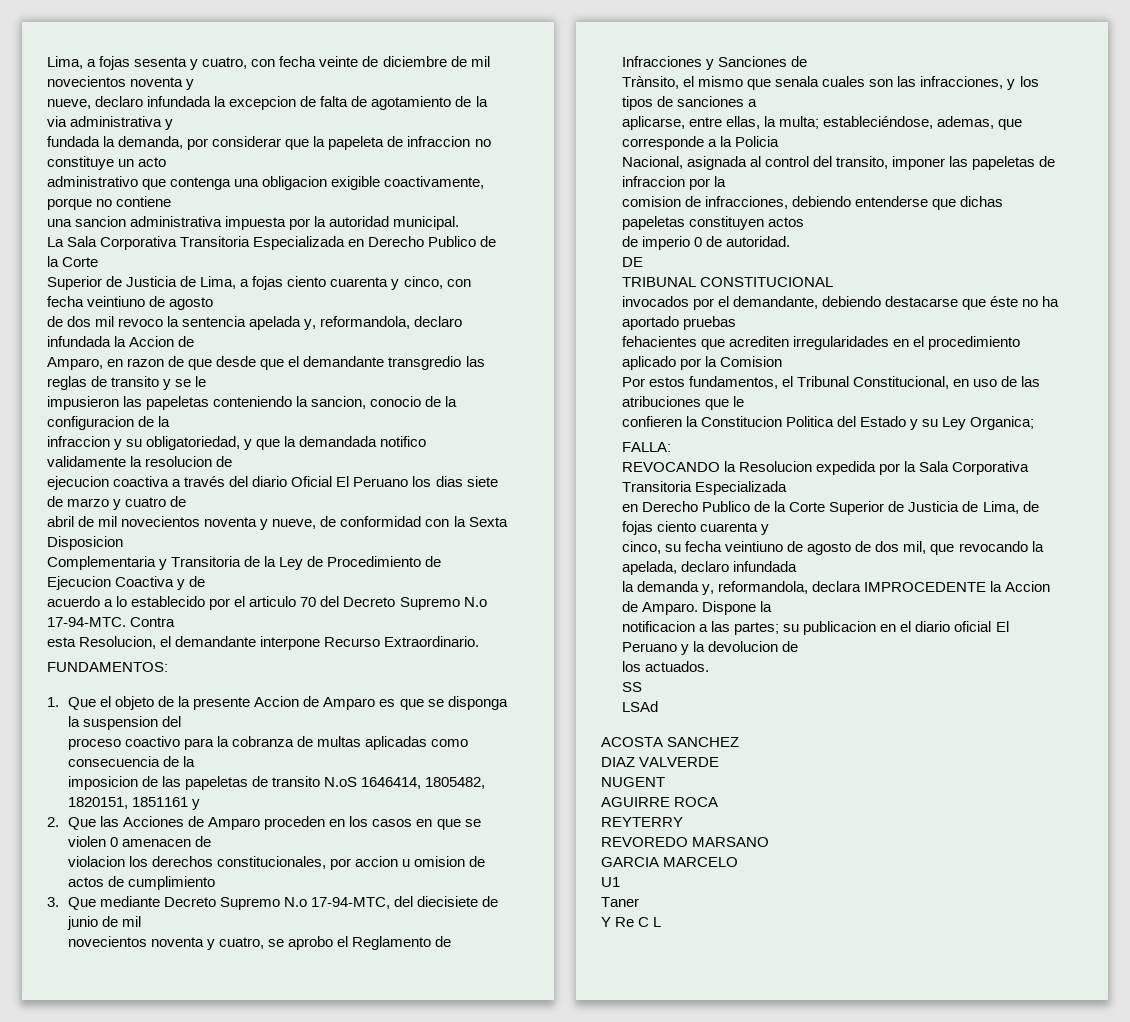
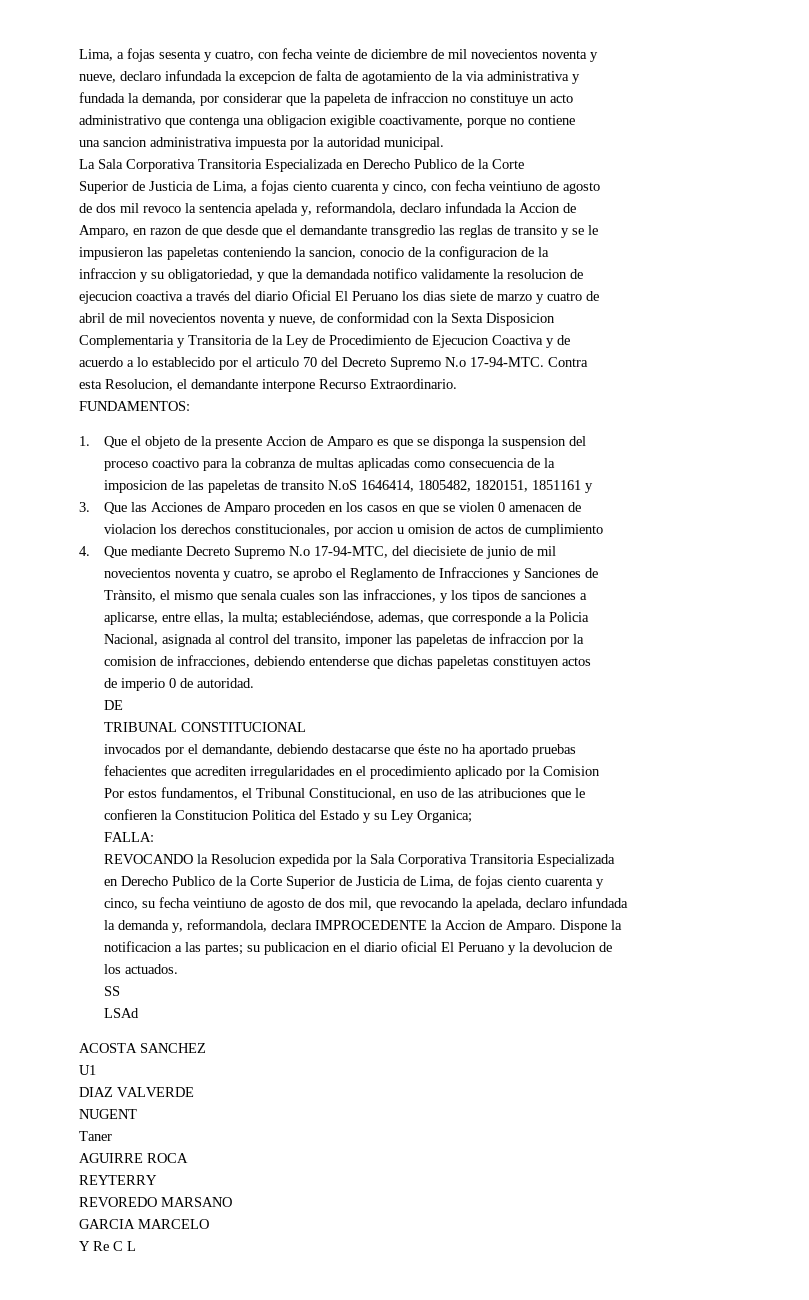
- 2. Que las Acciones de Amparo proceden en los casos en que se violen 0 amenacen de
+ 3. Que las Acciones de Amparo proceden en los casos en que se violen 0 amenacen de
- 3. Que mediante Decreto Supremo N.o 17-94-MTC, del diecisiete de junio de mil
+ 4. Que mediante Decreto Supremo N.o 17-94-MTC, del diecisiete de junio de mil
+ U1
+ Taner
- U1
- Taner

